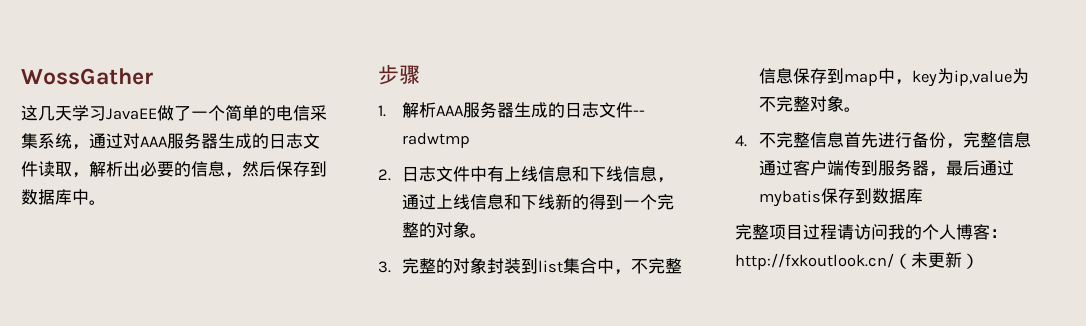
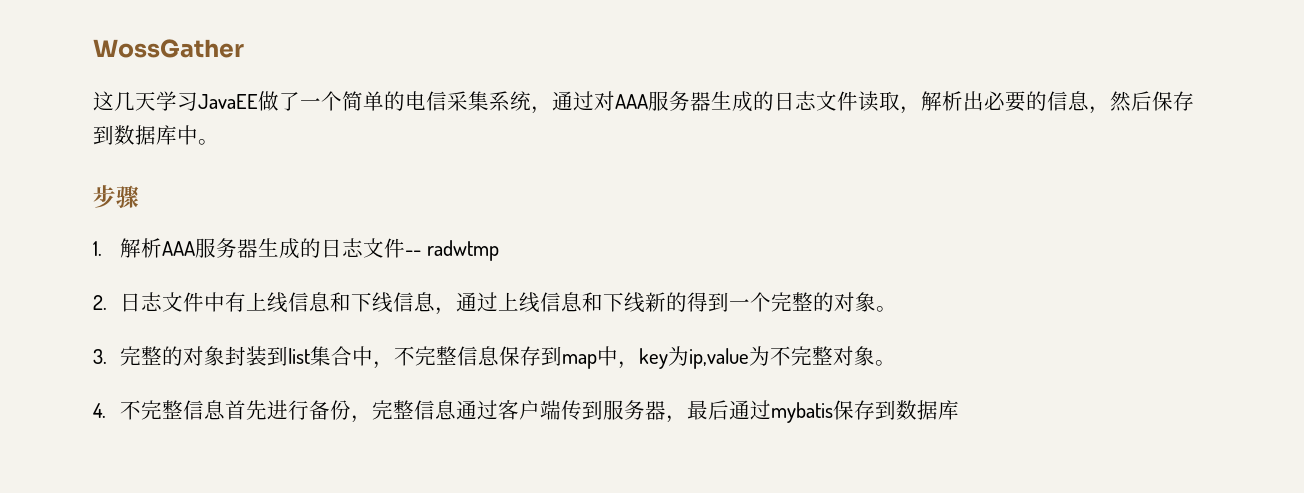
- 完整项目过程请访问我的个人博客：http://fxkoutlook.cn/（未更新）

